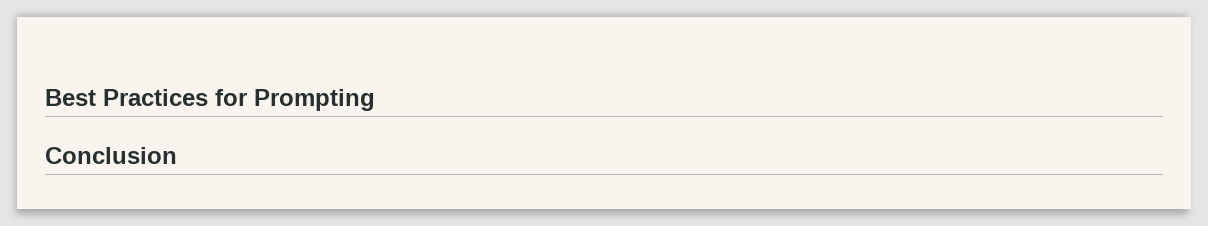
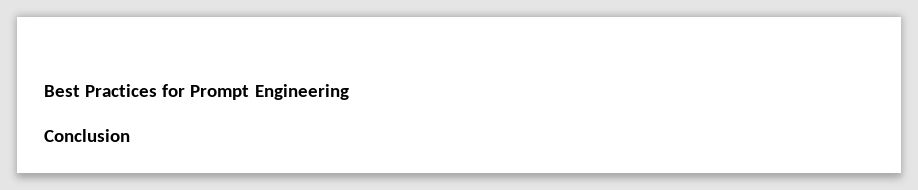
- Best Practices for Prompting
+ Best Practices for Prompt Engineering

